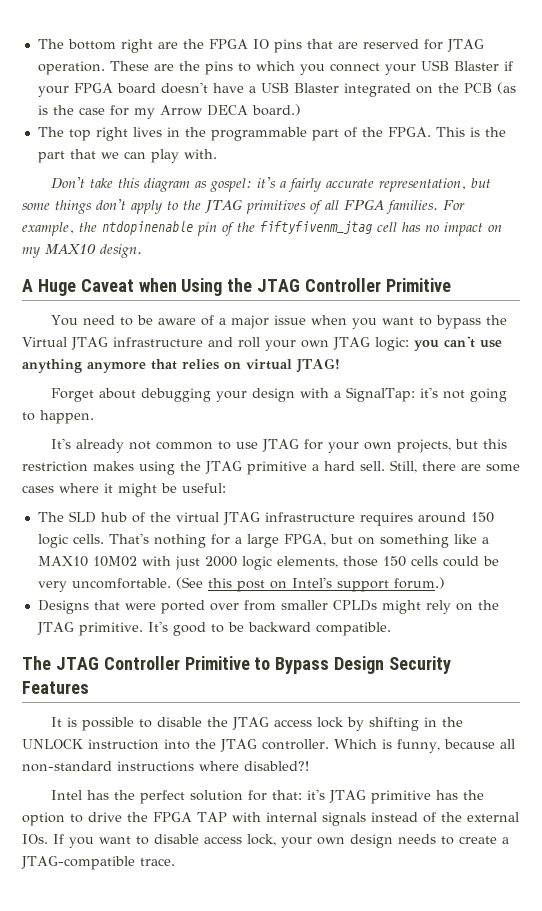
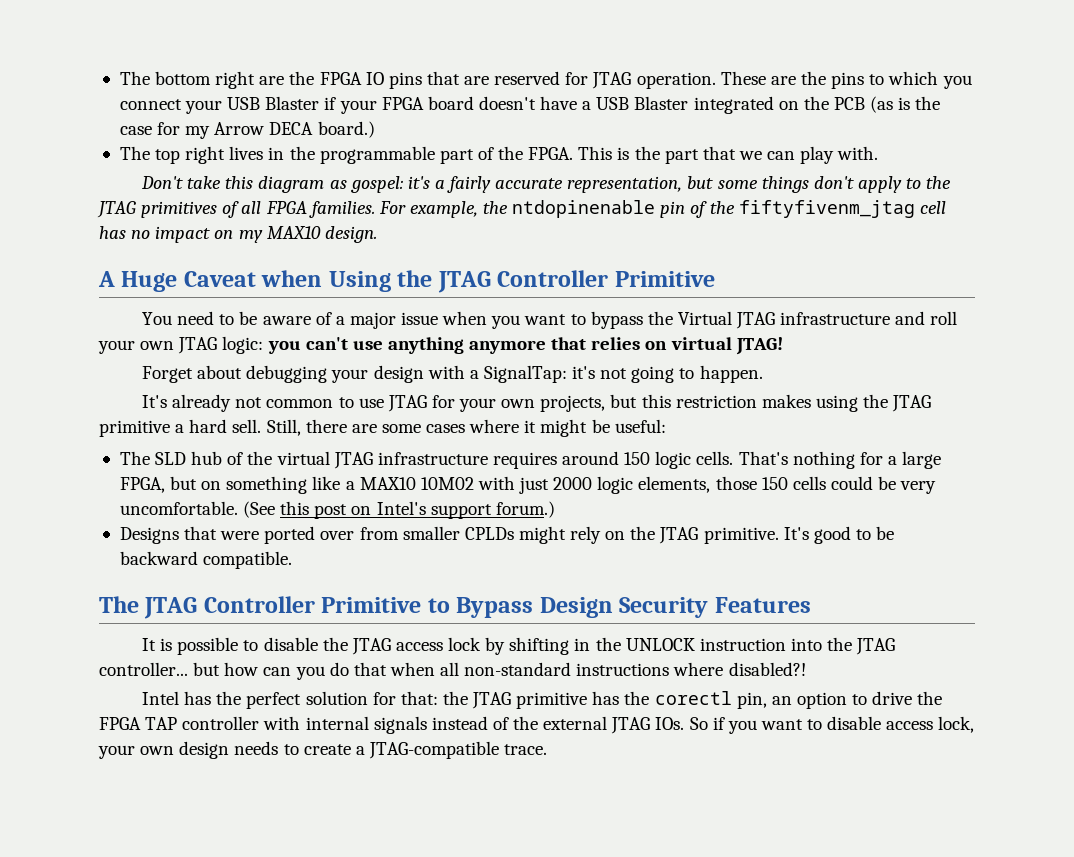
- It is possible to disable the JTAG access lock by shifting in the UNLOCK instruction into the JTAG controller. Which is funny, because all non-standard instructions where disabled?!
+ It is possible to disable the JTAG access lock by shifting in the UNLOCK instruction into the JTAG controller... but how can you do that when all non-standard instructions where disabled?!
- Intel has the perfect solution for that: it's JTAG primitive has the option to drive the FPGA TAP with internal signals instead of the external IOs. If you want to disable access lock, your own design needs to create a JTAG-compatible trace.
+ Intel has the perfect solution for that: the JTAG primitive has the corectl pin, an option to drive the FPGA TAP controller with internal signals instead of the external JTAG IOs. So if you want to disable access lock, your own design needs to create a JTAG-compatible trace.

